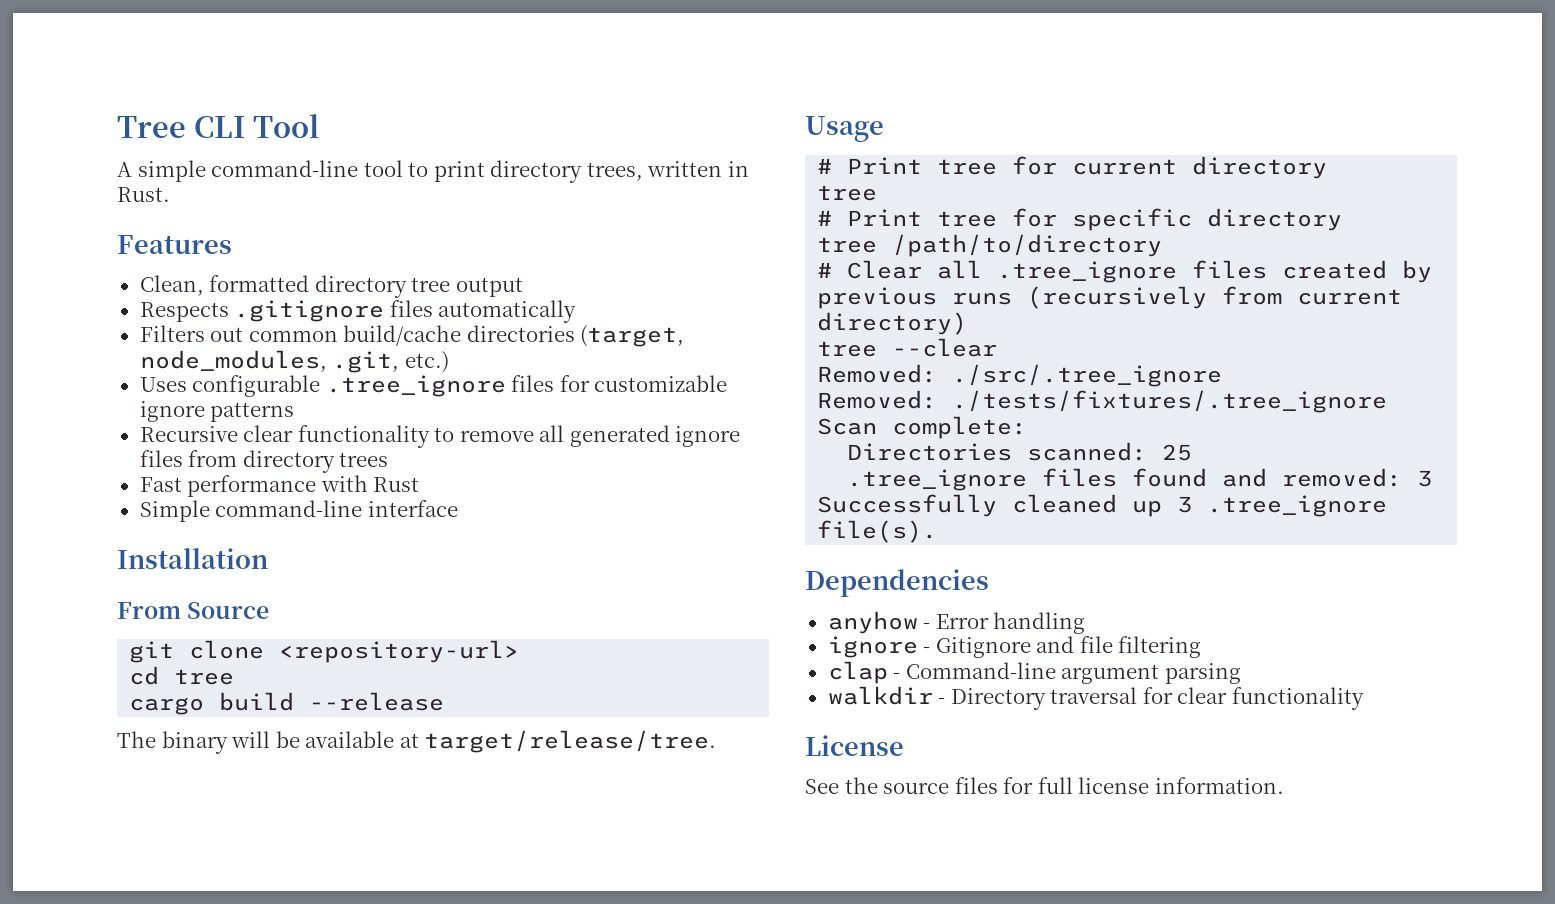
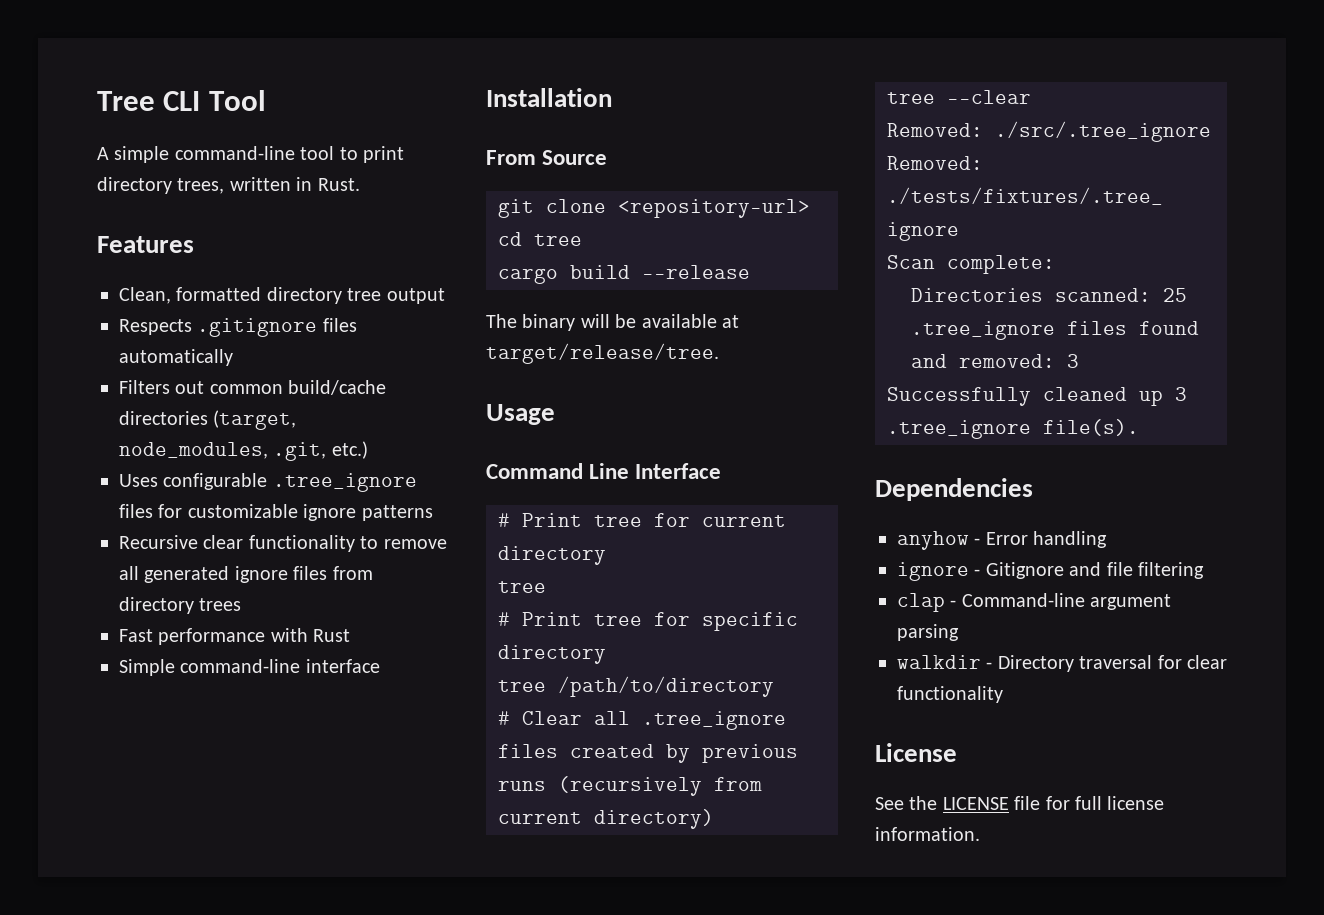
+ Command Line Interface
- See the source files for full license information.
+ See the LICENSE file for full license information.

